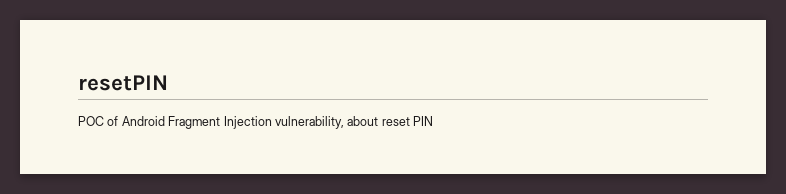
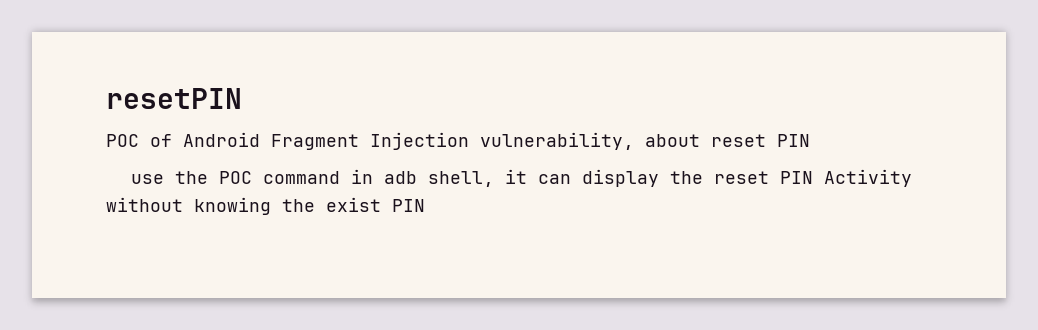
+ use the POC command in adb shell, it can display the reset PIN Activity without knowing the exist PIN

